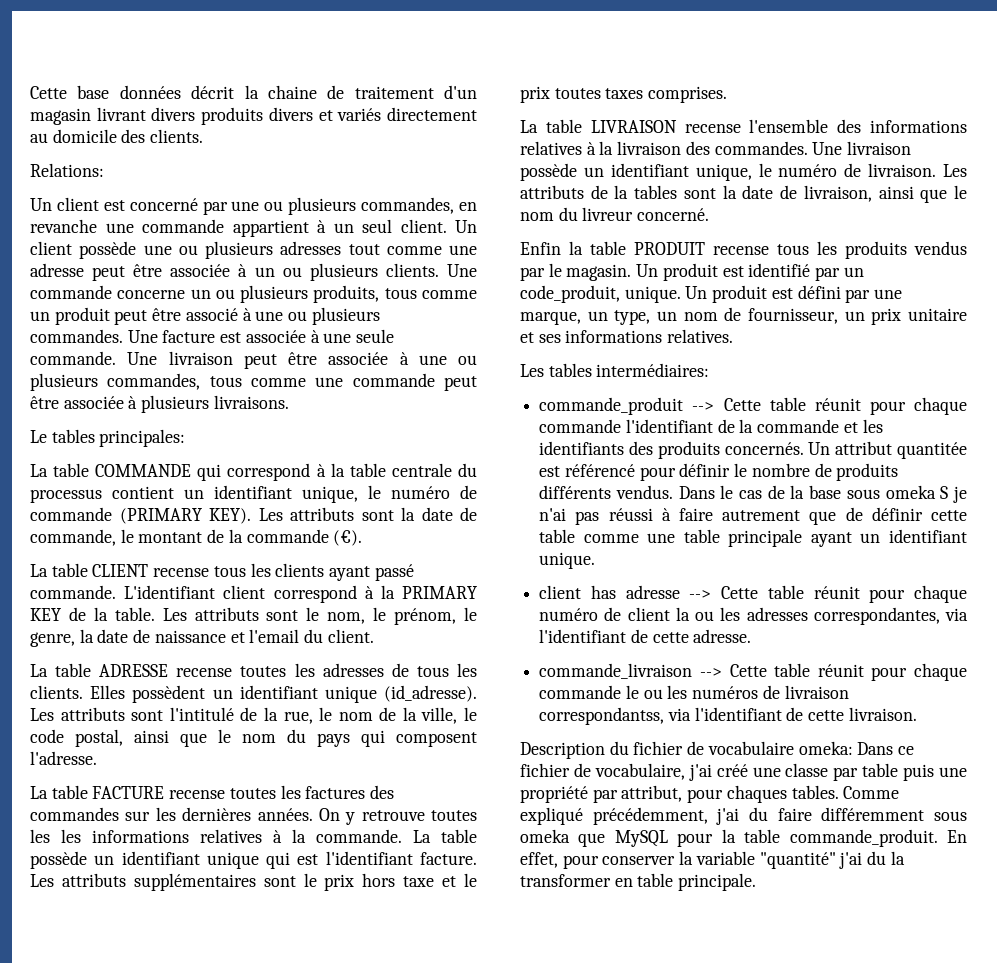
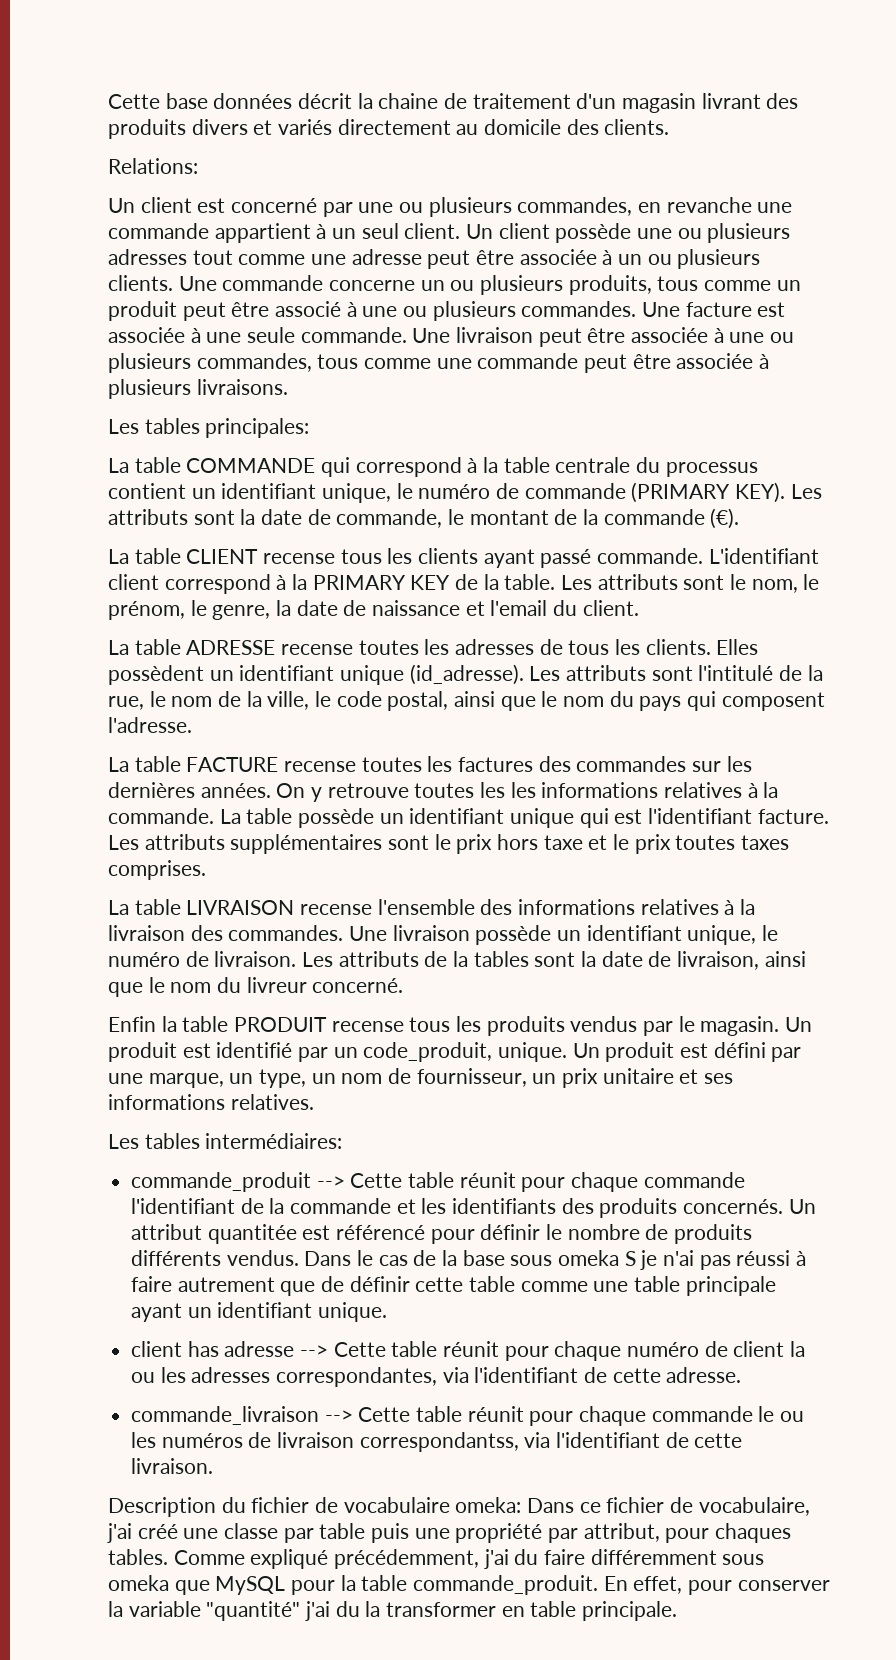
- Cette base données décrit la chaine de traitement d'un magasin livrant divers produits divers et variés directement au domicile des clients.
+ Cette base données décrit la chaine de traitement d'un magasin livrant des produits divers et variés directement au domicile des clients.
- Le tables principales:
+ Les tables principales:

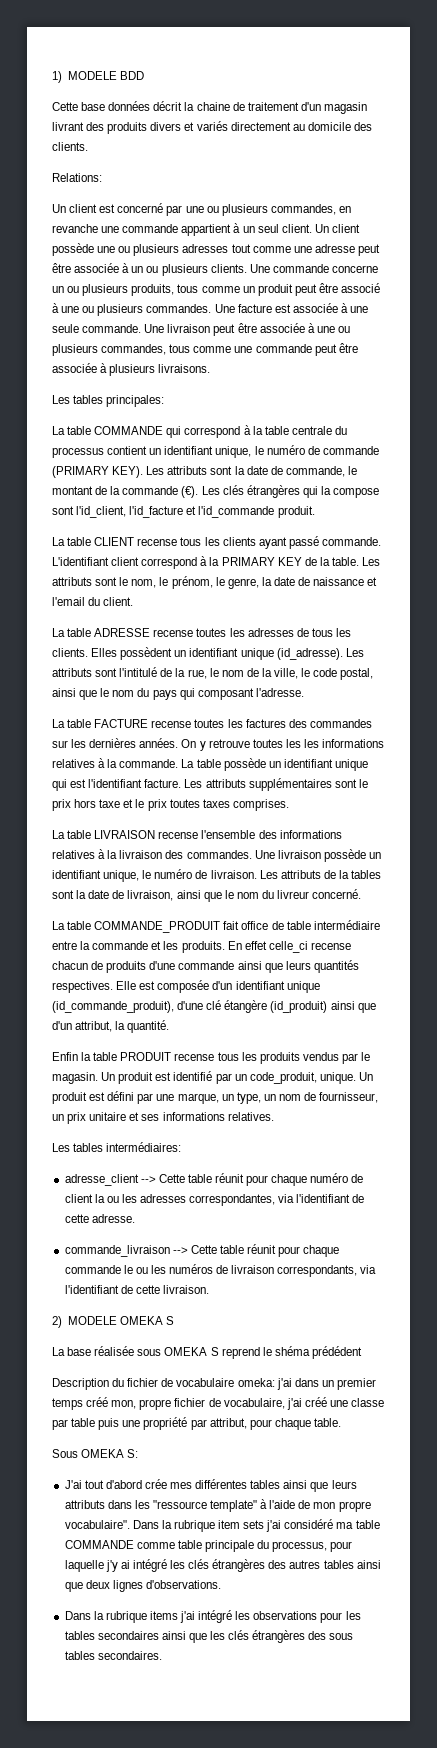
+ 1) MODELE BDD
+ Les clés étrangères qui la compose sont l'id_client, l'id_facture et l'id_commande produit.
- Les attributs sont l'intitulé de la rue, le nom de la ville, le code postal, ainsi que le nom du pays qui composent l'adresse.
+ Les attributs sont l'intitulé de la rue, le nom de la ville, le code postal, ainsi que le nom du pays qui composant l'adresse.
+ La table COMMANDE_PRODUIT fait office de table intermédiaire entre la commande et les produits. En effet celle_ci recense chacun de produits d'une commande ainsi que leurs quantités respectives. Elle est composée d'un identifiant unique (id_commande_produit), d'une clé étangère (id_produit) ainsi que d'un attribut, la quantité.
- commande_produit --> Cette table réunit pour chaque commande l'identifiant de la commande et les identifiants des produits concernés. Un attribut quantitée est référencé pour définir le nombre de produits différents vendus. Dans le cas de la base sous omeka S je n'ai pas réussi à faire autrement que de définir cette table comme une table principale ayant un identifiant unique.
- client has adresse --> Cette table réunit pour chaque numéro de client la ou les adresses correspondantes, via l'identifiant de cette adresse.
+ adresse_client --> Cette table réunit pour chaque numéro de client la ou les adresses correspondantes, via l'identifiant de cette adresse.
- commande_livraison --> Cette table réunit pour chaque commande le ou les numéros de livraison correspondantss, via l'identifiant de cette livraison.
+ commande_livraison --> Cette table réunit pour chaque commande le ou les numéros de livraison correspondants, via l'identifiant de cette livraison.
+ 2) MODELE OMEKA S
+ La base réalisée sous OMEKA S reprend le shéma prédédent
- Description du fichier de vocabulaire omeka: Dans ce fichier de vocabulaire, j'ai créé une classe par table puis une propriété par attribut, pour chaques tables. Comme expliqué précédemment, j'ai du faire différemment sous omeka que MySQL pour la table commande_produit. En effet, pour conserver la variable "quantité" j'ai du la transformer en table principale.
+ Description du fichier de vocabulaire omeka: j'ai dans un premier temps créé mon, propre fichier de vocabulaire, j'ai créé une classe par table puis une propriété par attribut, pour chaque table.
+ Sous OMEKA S:
+ J'ai tout d'abord crée mes différentes tables ainsi que leurs attributs dans les "ressource template" à l'aide de mon propre vocabulaire". Dans la rubrique item sets j'ai considéré ma table COMMANDE comme table principale du processus, pour laquelle j'y ai intégré les clés étrangères des autres tables ainsi que deux lignes d'observations.
+ Dans la rubrique items j'ai intégré les observations pour les tables secondaires ainsi que les clés étrangères des sous tables secondaires.

